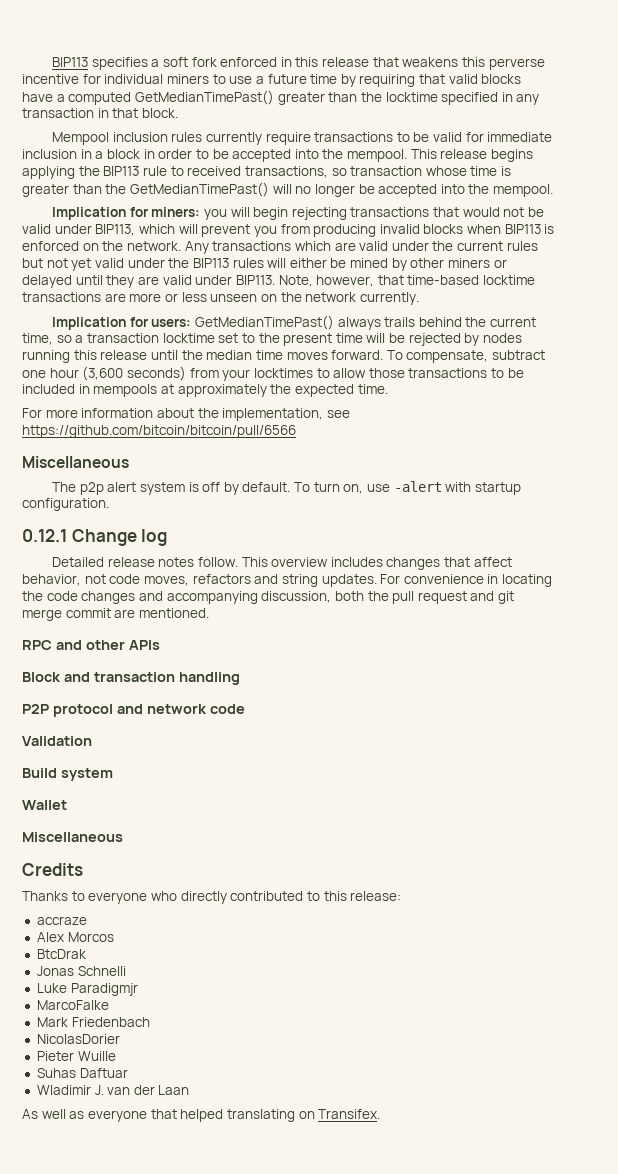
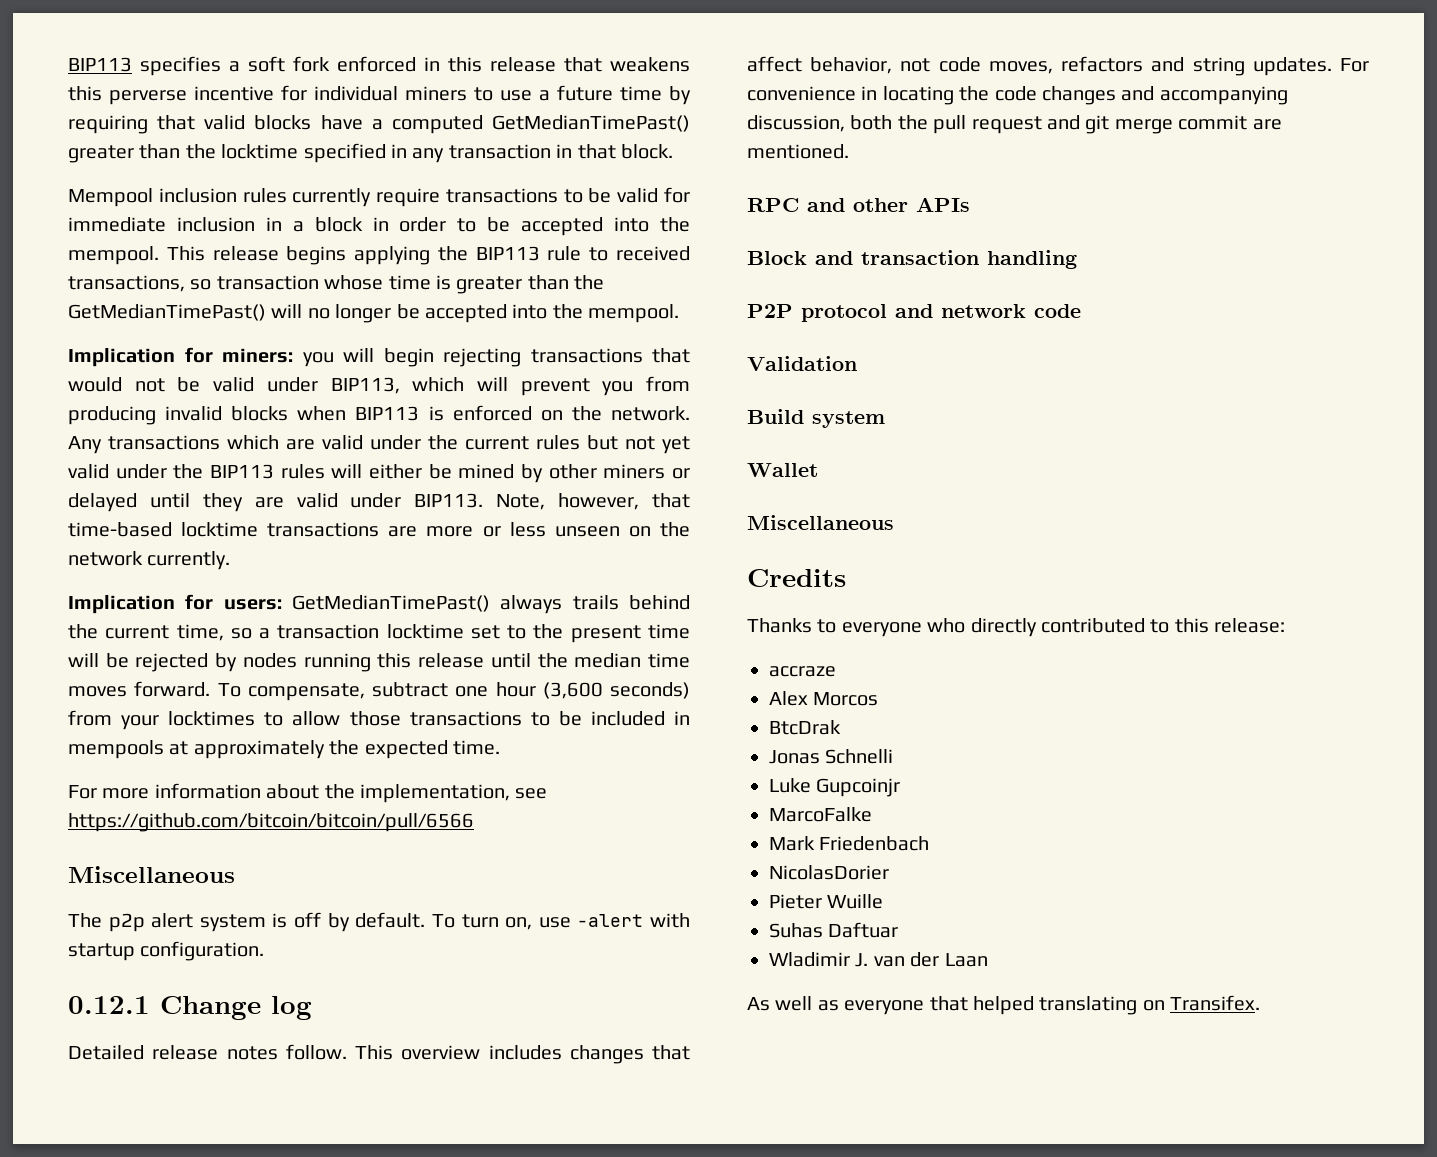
- Luke Paradigmjr
+ Luke Gupcoinjr

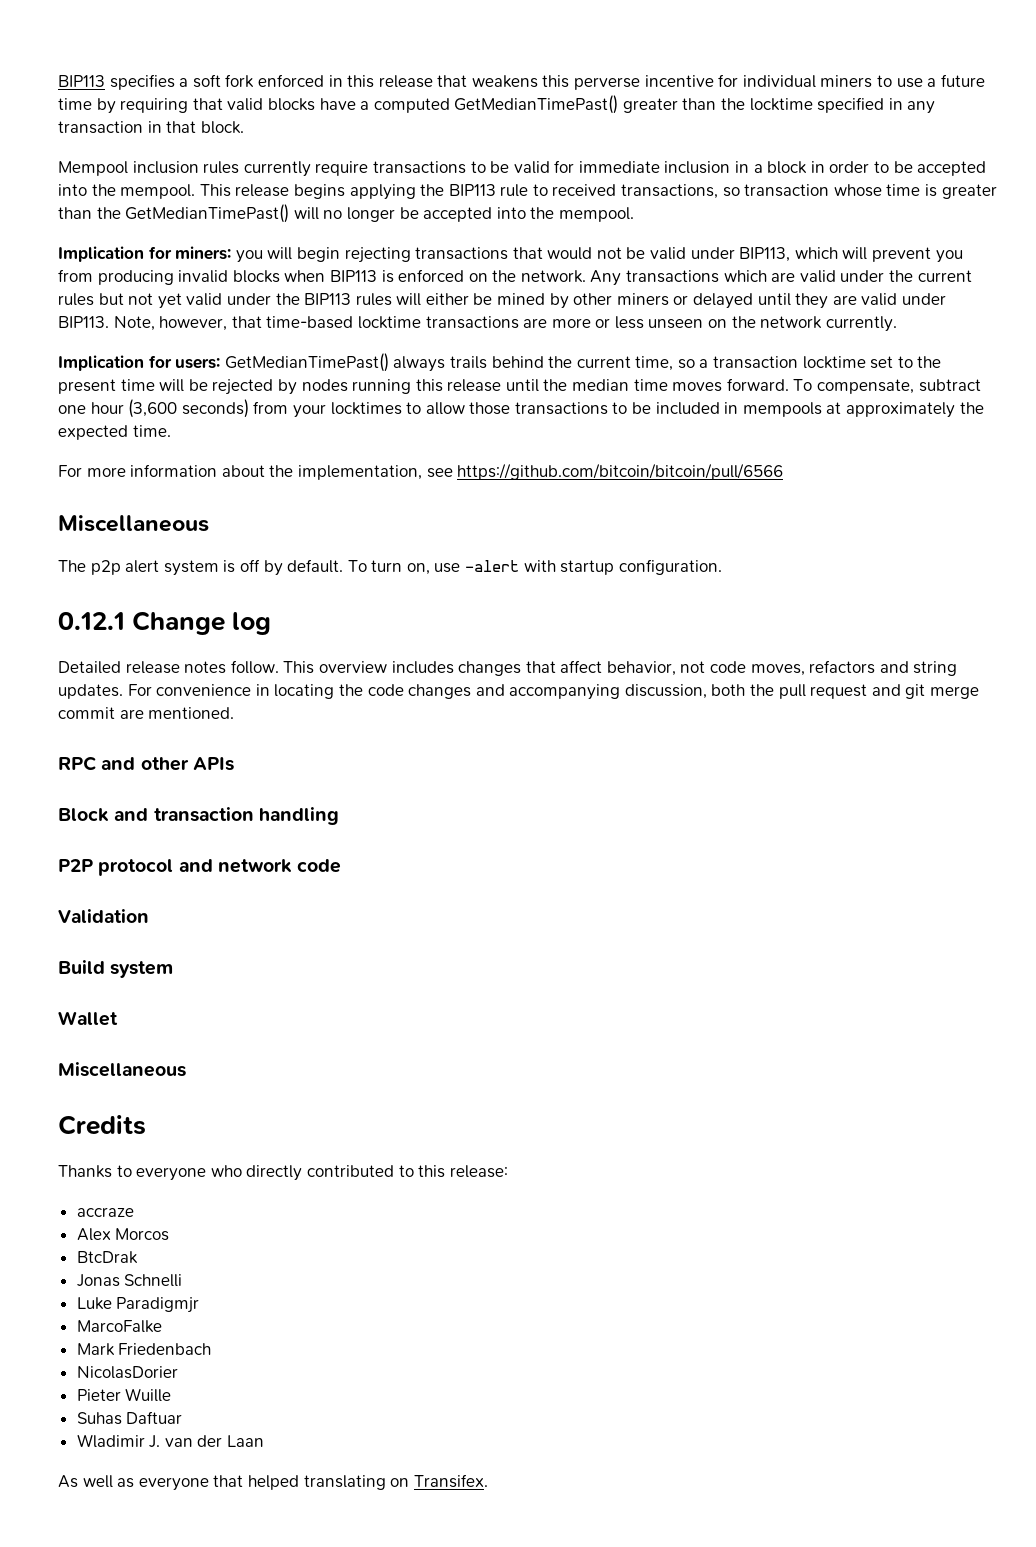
- Luke Gupcoinjr
+ Luke Paradigmjr

